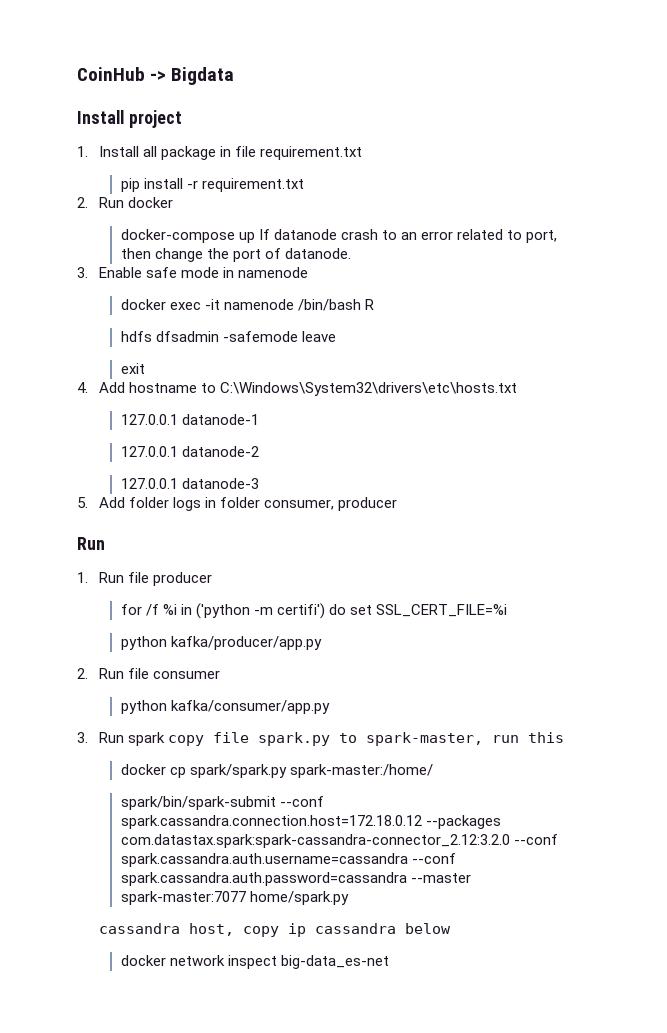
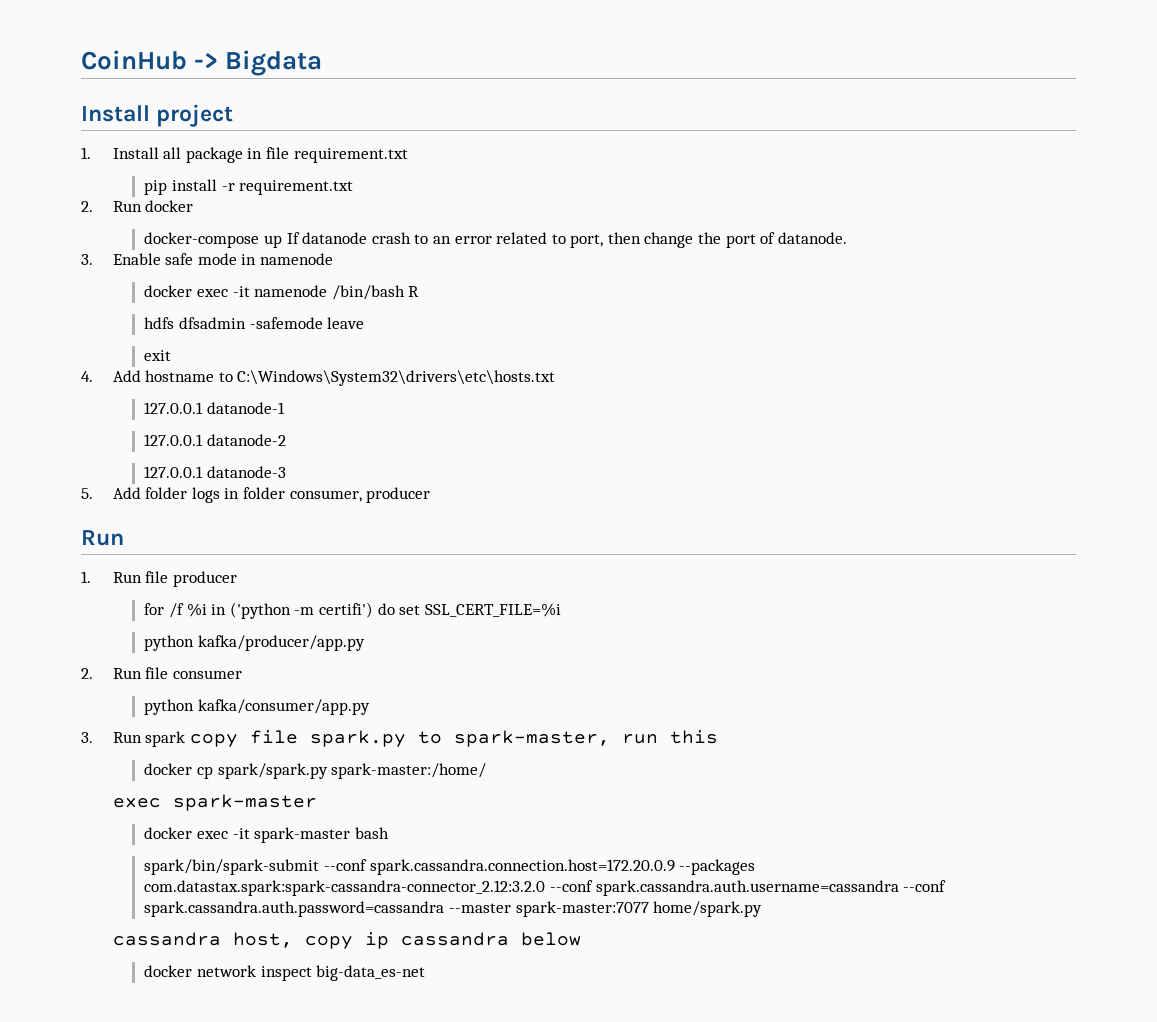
+ exec spark-master
+ docker exec -it spark-master bash
- spark/bin/spark-submit --conf spark.cassandra.connection.host=172.18.0.12 --packages com.datastax.spark:spark-cassandra-connector_2.12:3.2.0 --conf spark.cassandra.auth.username=cassandra --conf spark.cassandra.auth.password=cassandra --master spark-master:7077 home/spark.py
+ spark/bin/spark-submit --conf spark.cassandra.connection.host=172.20.0.9 --packages com.datastax.spark:spark-cassandra-connector_2.12:3.2.0 --conf spark.cassandra.auth.username=cassandra --conf spark.cassandra.auth.password=cassandra --master spark-master:7077 home/spark.py

